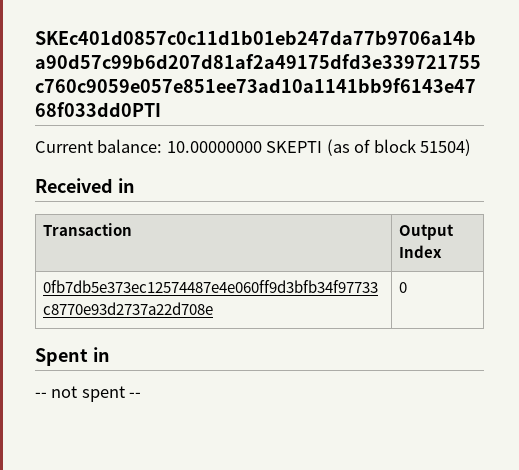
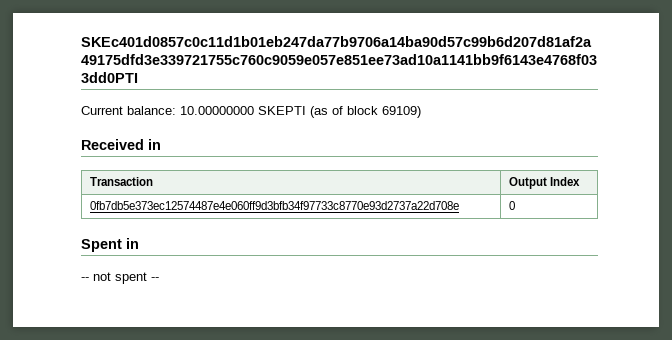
- Current balance: 10.00000000 SKEPTI (as of block 51504)
+ Current balance: 10.00000000 SKEPTI (as of block 69109)

